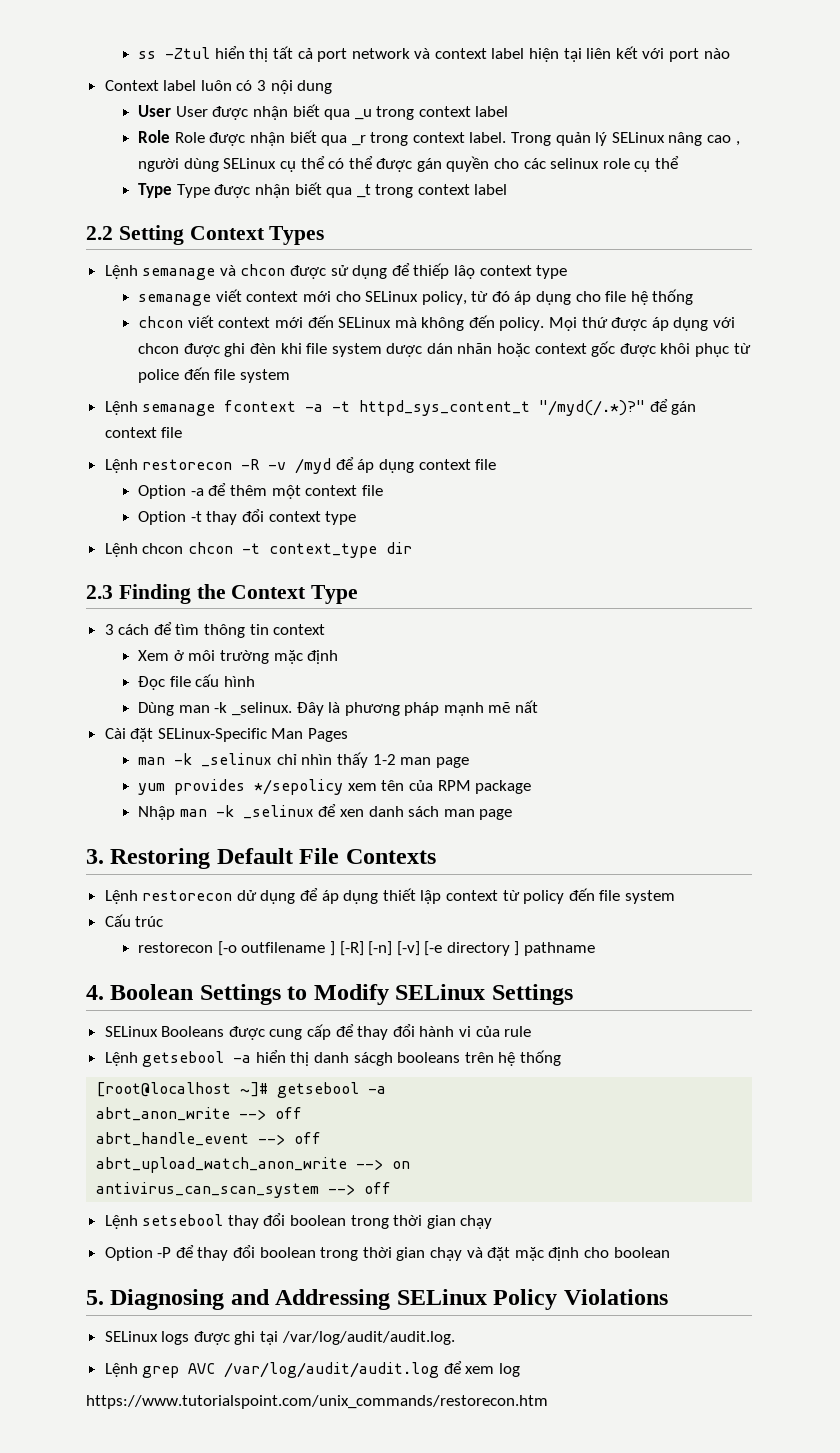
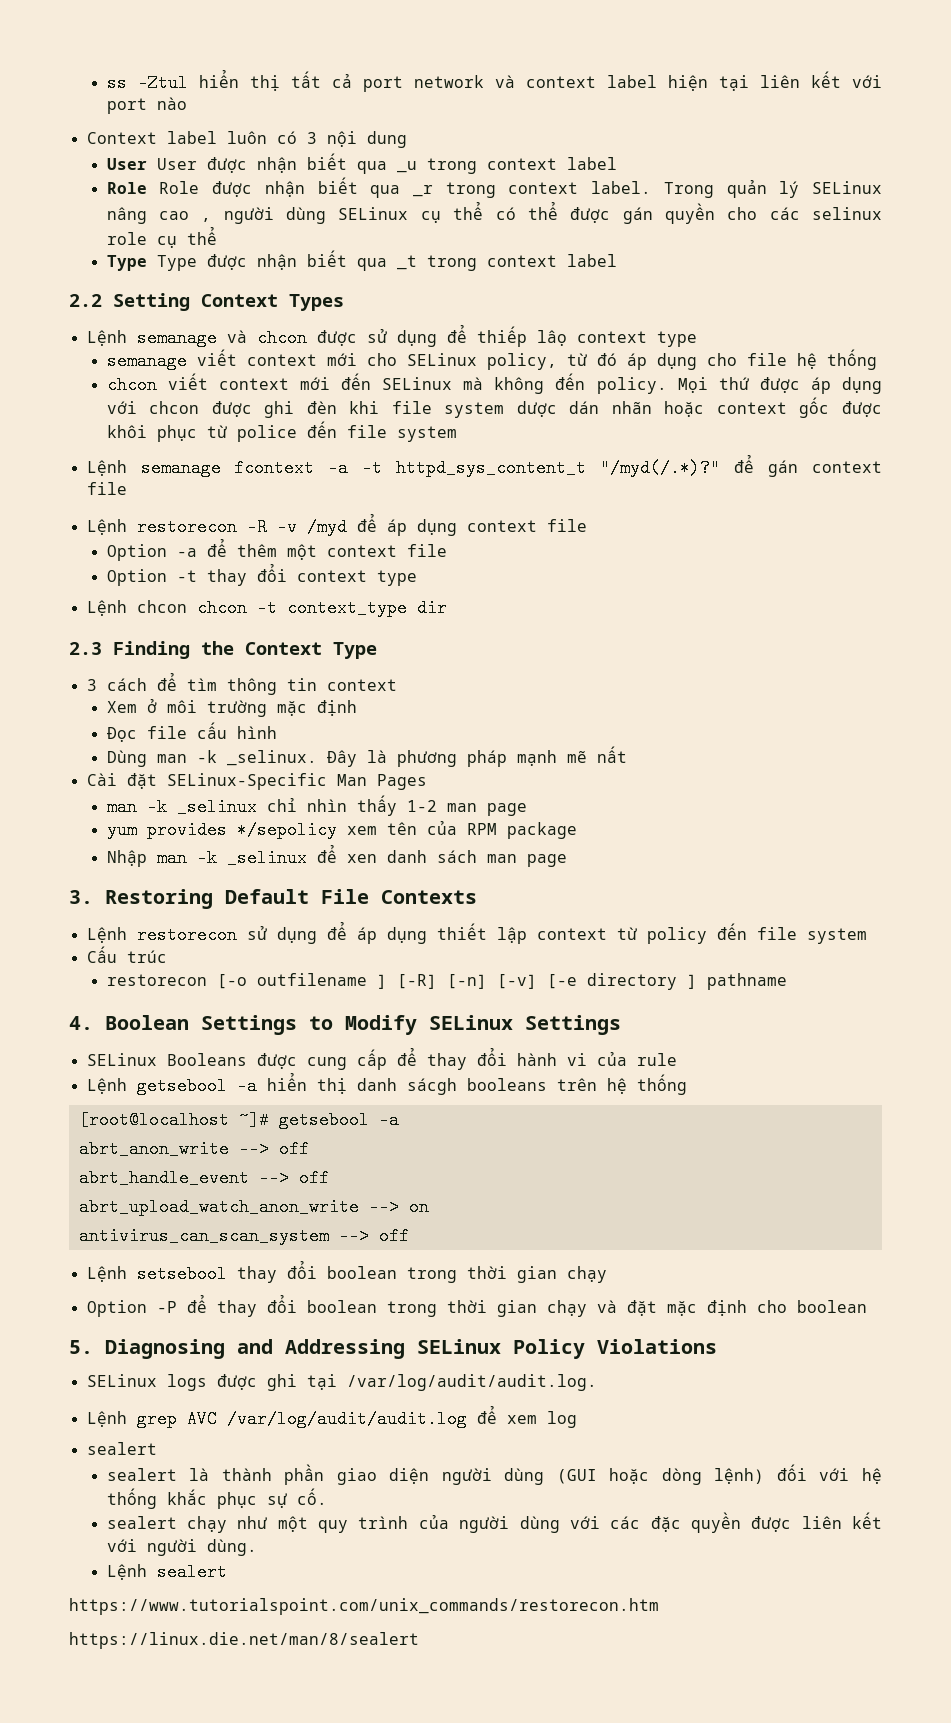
- Lệnh restorecon dử dụng để áp dụng thiết lập context từ policy đến file system
+ Lệnh restorecon sử dụng để áp dụng thiết lập context từ policy đến file system
  Lệnh grep AVC /var/log/audit/audit.log để xem log
+ sealert
+ sealert là thành phần giao diện người dùng (GUI hoặc dòng lệnh) đối với hệ thống khắc phục sự cố.
+ sealert chạy như một quy trình của người dùng với các đặc quyền được liên kết với người dùng.
+ Lệnh sealert
+ https://linux.die.net/man/8/sealert

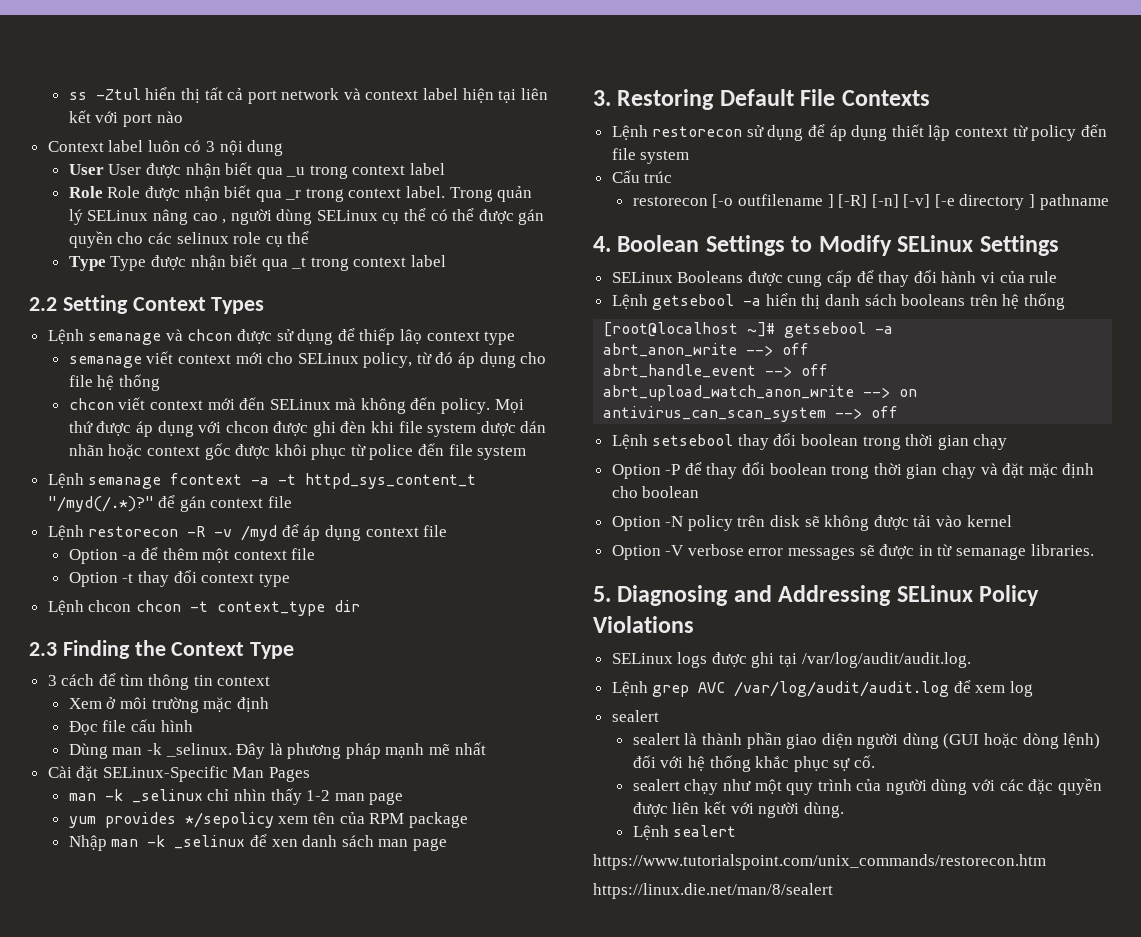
- Đây là phương pháp mạnh mẽ nất
+ Đây là phương pháp mạnh mẽ nhất
- Lệnh getsebool -a hiển thị danh sácgh booleans trên hệ thống
+ Lệnh getsebool -a hiển thị danh sách booleans trên hệ thống
+ Option -N policy trên disk sẽ không được tải vào kernel
+ Option -V verbose error messages sẽ được in từ semanage libraries.

